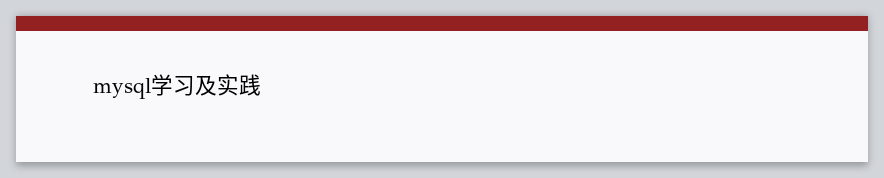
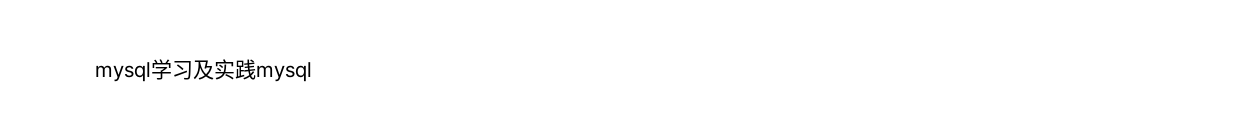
- mysql学习及实践
+ mysql学习及实践mysql

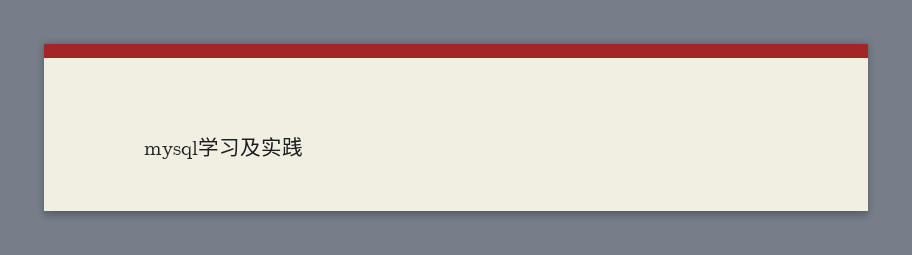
- mysql学习及实践mysql
+ mysql学习及实践

